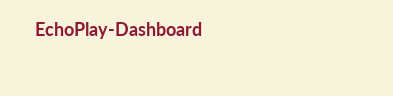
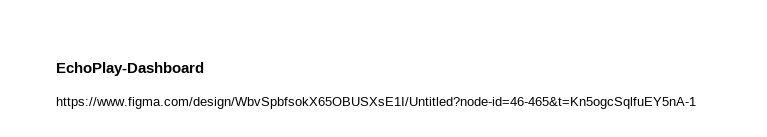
+ https://www.figma.com/design/WbvSpbfsokX65OBUSXsE1I/Untitled?node-id=46-465&t=Kn5ogcSqlfuEY5nA-1

